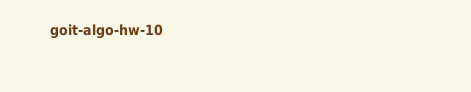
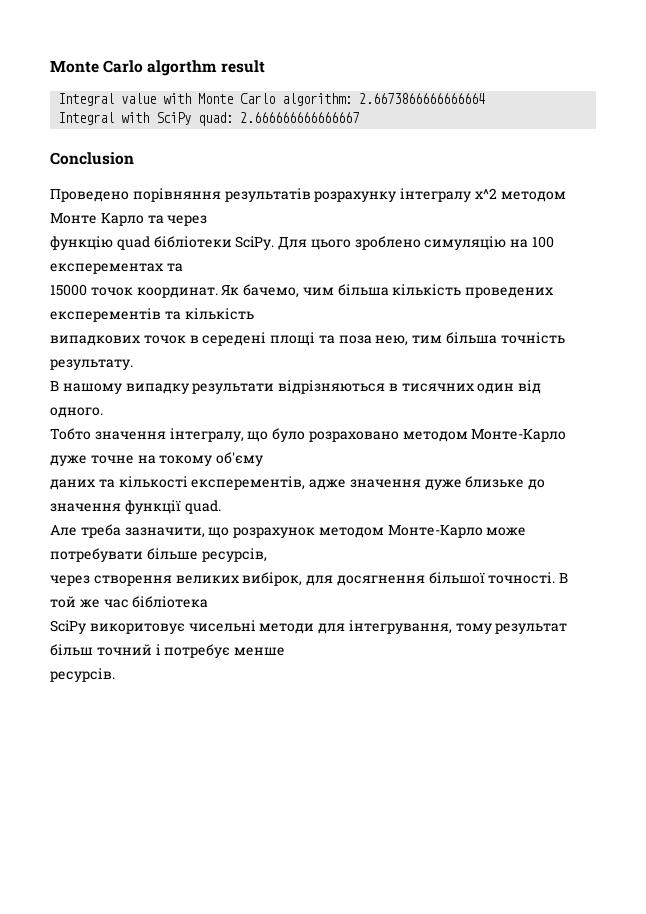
- goit-algo-hw-10
+ Monte Carlo algorthm result
+ Integral value with Monte Carlo algorithm: 2.6673866666666664
+ Integral with SciPy quad: 2.666666666666667
+ Conclusion
+ Проведено порівняння результатів розрахунку інтегралу x^2 методом Монте Карло та через
+ функцію quad бібліотеки SciPy. Для цього зроблено симуляцію на 100 експерементах та
+ 15000 точок координат. Як бачемо, чим більша кількість проведених експерементів та кількість
+ випадкових точок в середені площі та поза нею, тим більша точність результату.
+ В нашому випадку результати відрізняються в тисячних один від одного.
+ Тобто значення інтегралу, що було розраховано методом Монте-Карло дуже точне на токому об'єму
+ даних та кількості експерементів, адже значення дуже близьке до значення функції quad.
+ Але треба зазначити, що розрахунок методом Монте-Карло може потребувати більше ресурсів,
+ через створення великих вибірок, для досягнення більшої точності. В той же час бібліотека
+ SciPy викоритовує чисельні методи для інтегрування, тому результат більш точний і потребує менше
+ ресурсів.

